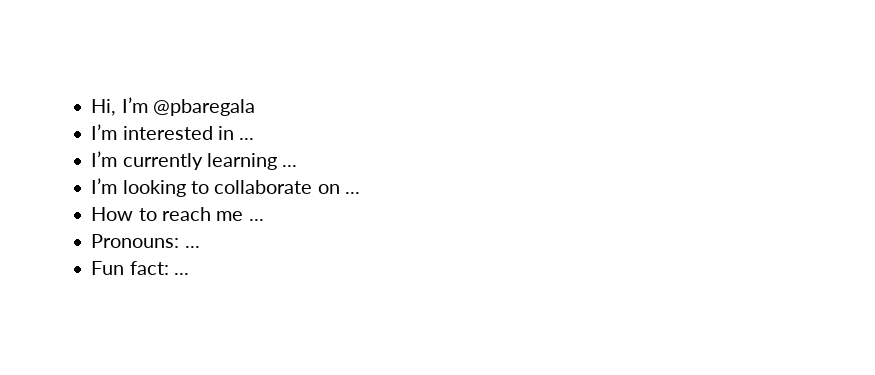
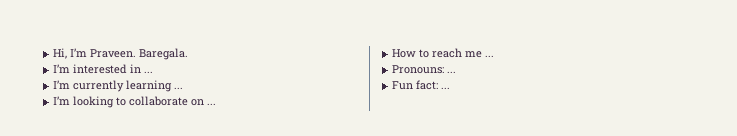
- Hi, I’m @pbaregala
+ Hi, I’m Praveen. Baregala.

